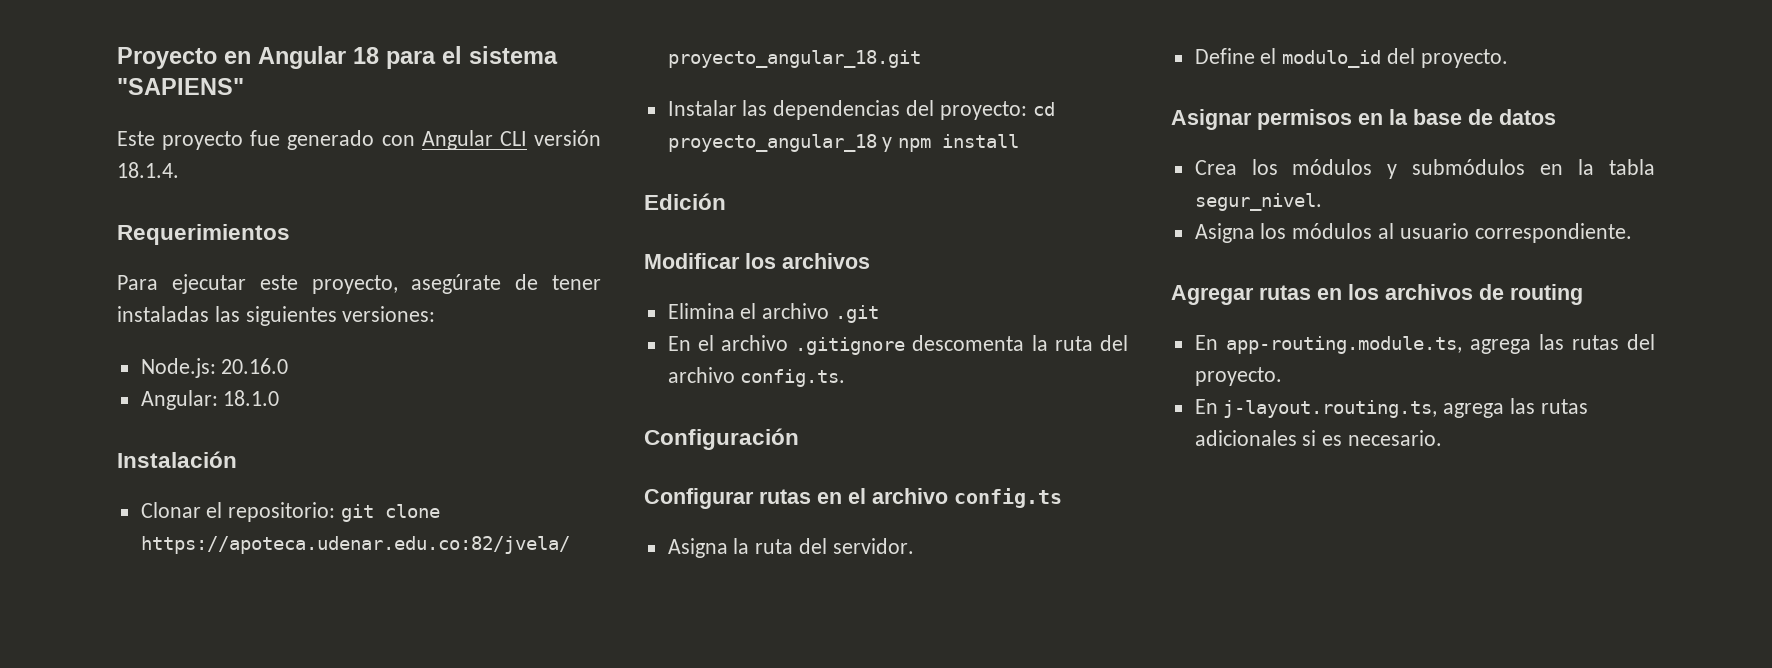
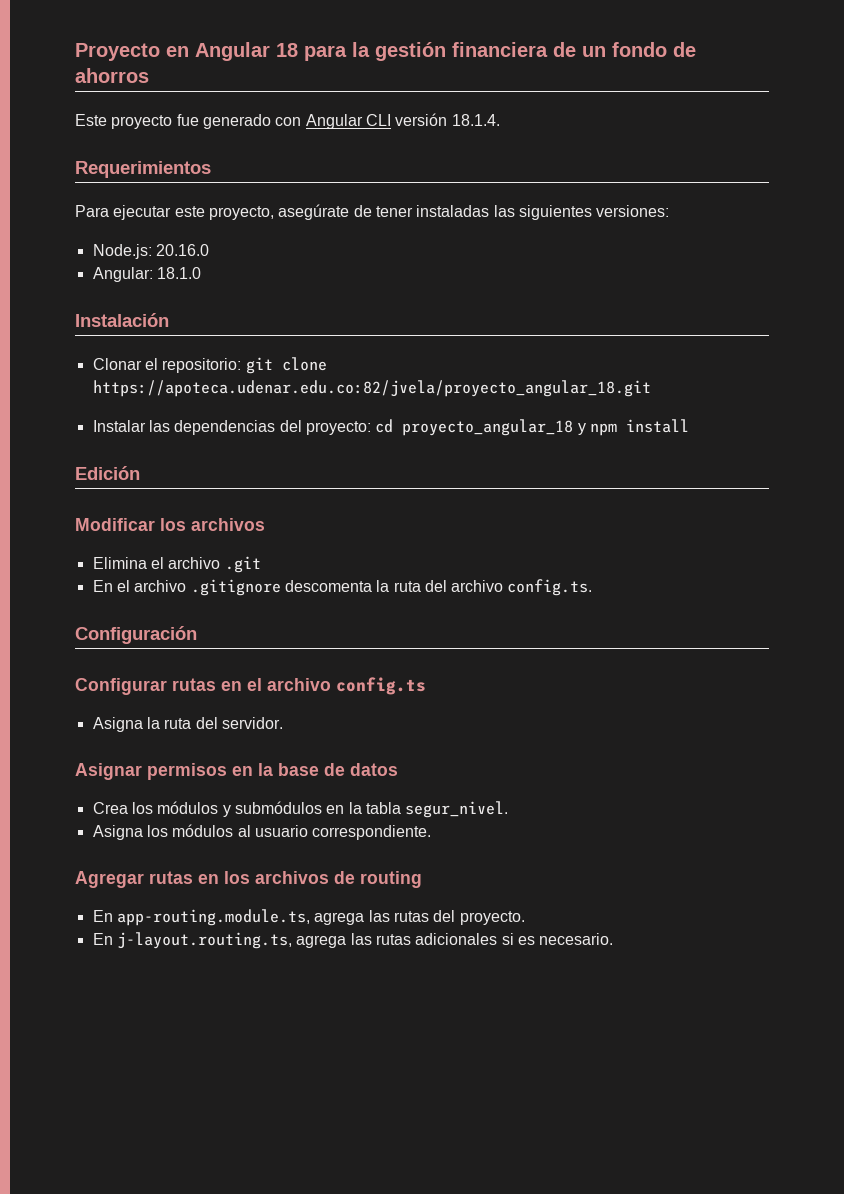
- Proyecto en Angular 18 para el sistema "SAPIENS"
+ Proyecto en Angular 18 para la gestión financiera de un fondo de ahorros
- Define el modulo_id del proyecto.

